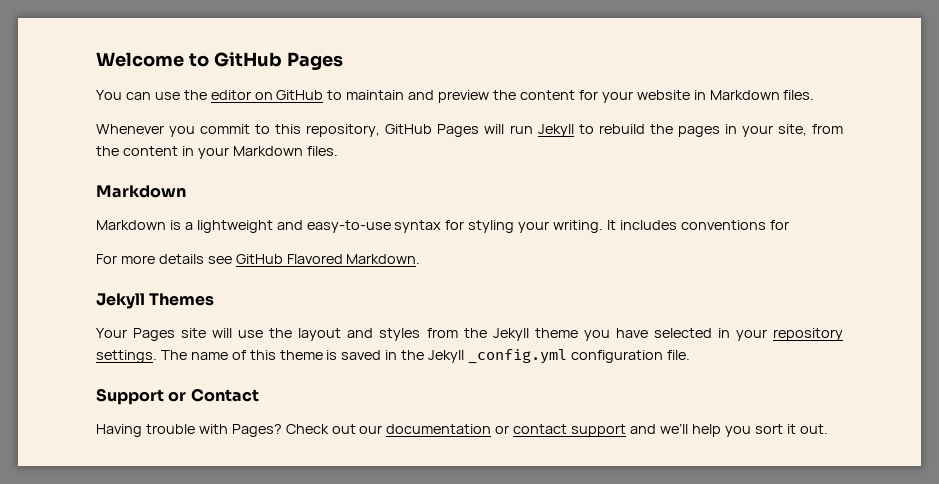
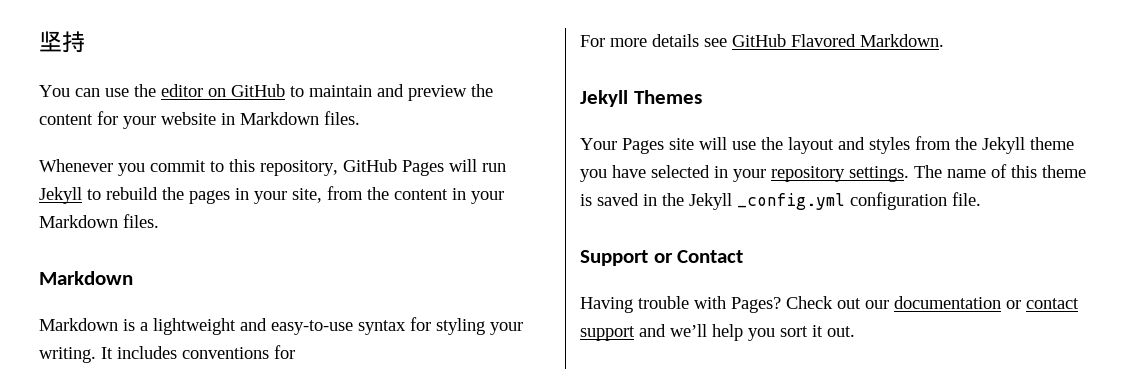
- Welcome to GitHub Pages
+ 坚持

